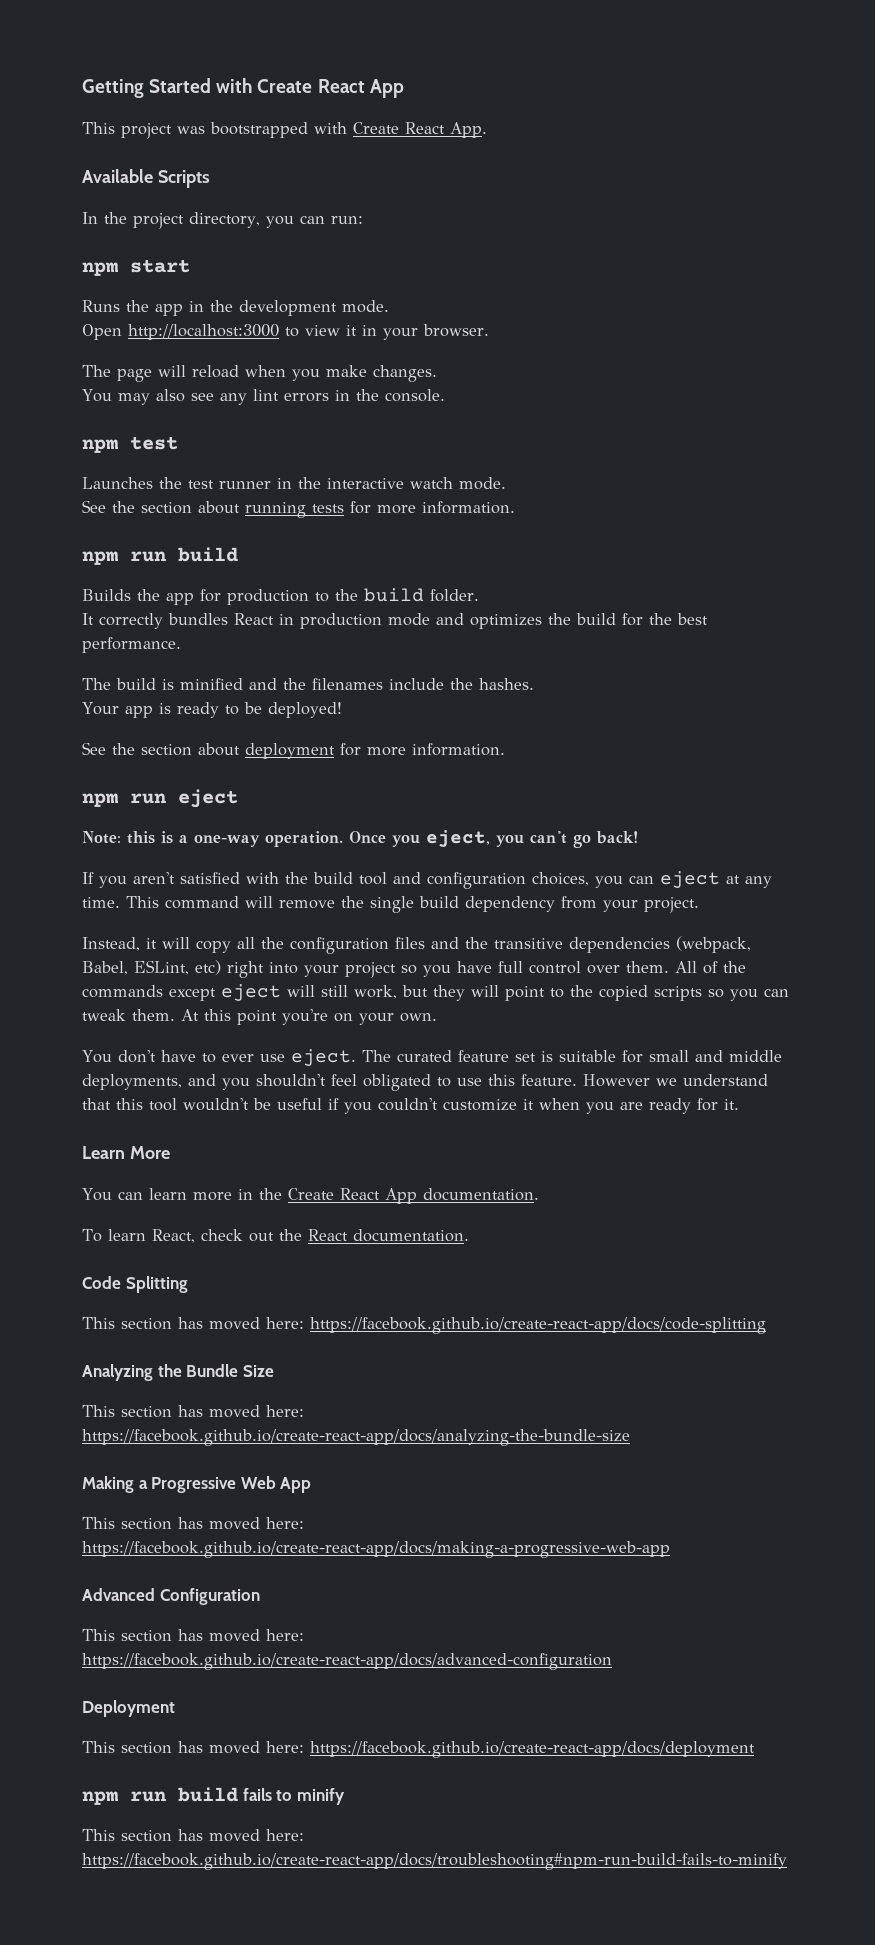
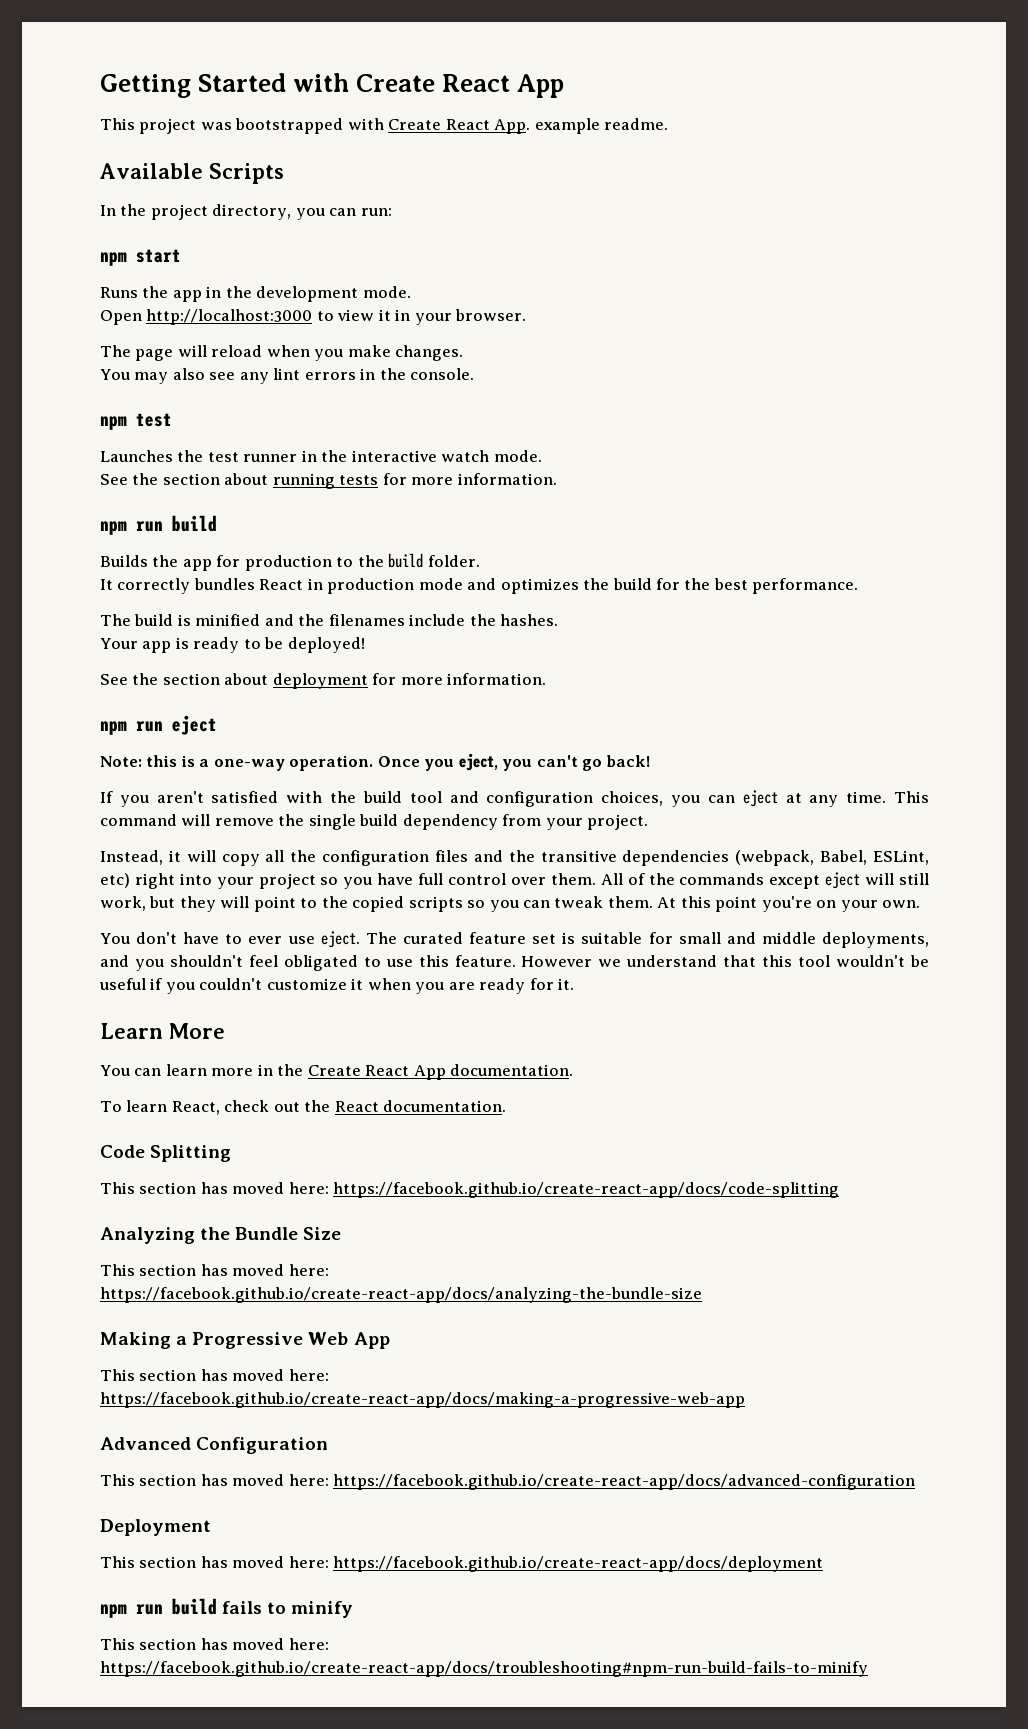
- This project was bootstrapped with Create React App.
+ This project was bootstrapped with Create React App. example readme.

